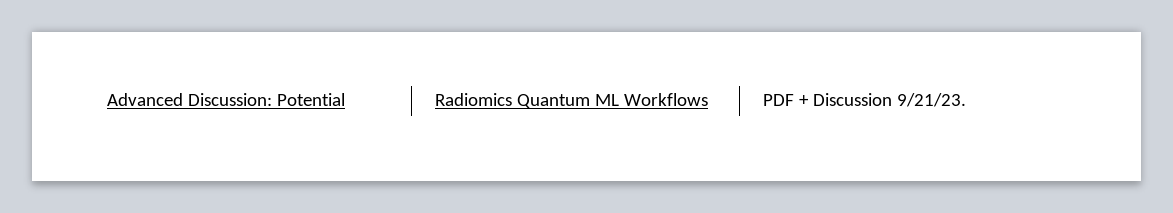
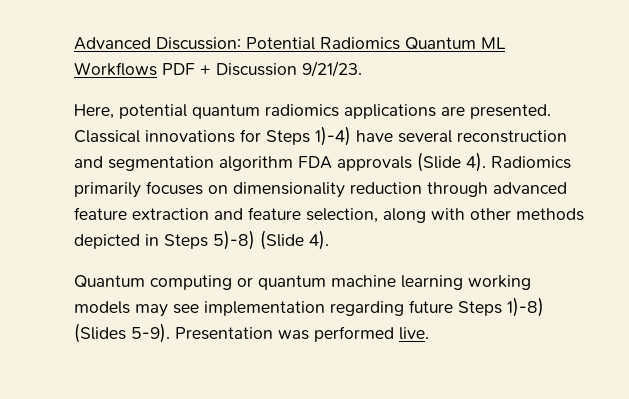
+ Here, potential quantum radiomics applications are presented. Classical innovations for Steps 1)-4) have several reconstruction and segmentation algorithm FDA approvals (Slide 4). Radiomics primarily focuses on dimensionality reduction through advanced feature extraction and feature selection, along with other methods depicted in Steps 5)-8) (Slide 4).
+ Quantum computing or quantum machine learning working models may see implementation regarding future Steps 1)-8) (Slides 5-9). Presentation was performed live.

